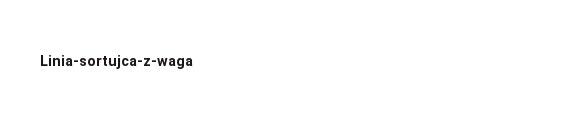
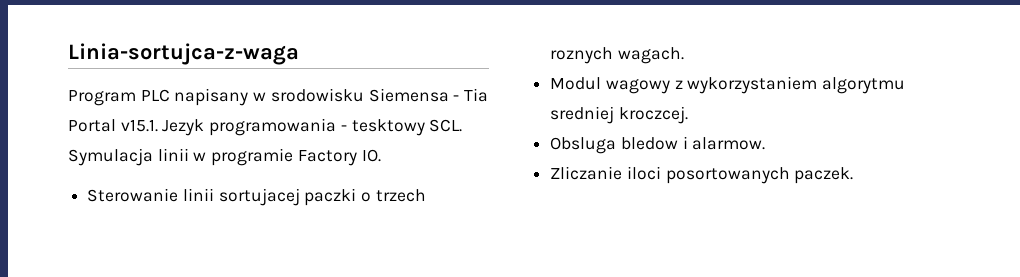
+ Program PLC napisany w srodowisku Siemensa - Tia Portal v15.1. Jezyk programowania - tesktowy SCL. Symulacja linii w programie Factory IO.
+ Sterowanie linii sortujacej paczki o trzech roznych wagach.
+ Modul wagowy z wykorzystaniem algorytmu sredniej kroczcej.
+ Obsluga bledow i alarmow.
+ Zliczanie iloci posortowanych paczek.

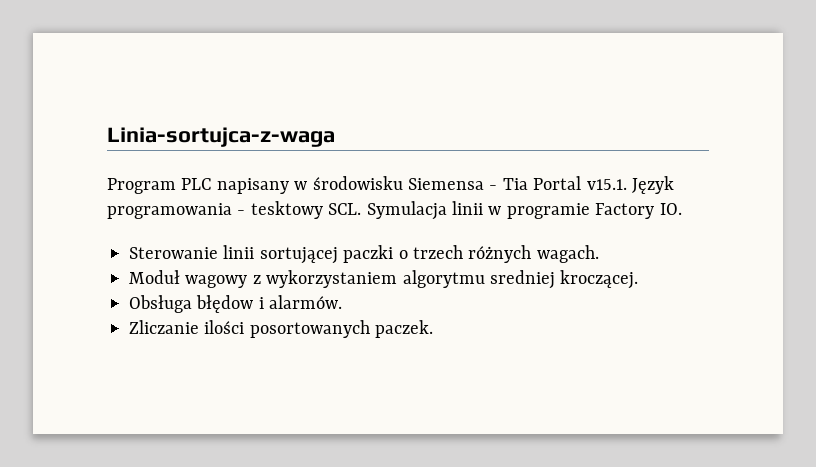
- Program PLC napisany w srodowisku Siemensa - Tia Portal v15.1. Jezyk programowania - tesktowy SCL. Symulacja linii w programie Factory IO.
+ Program PLC napisany w środowisku Siemensa - Tia Portal v15.1. Język programowania - tesktowy SCL. Symulacja linii w programie Factory IO.
- Sterowanie linii sortujacej paczki o trzech roznych wagach.
+ Sterowanie linii sortującej paczki o trzech różnych wagach.
- Modul wagowy z wykorzystaniem algorytmu sredniej kroczcej.
- Obsluga bledow i alarmow.
+ Moduł wagowy z wykorzystaniem algorytmu sredniej kroczącej.
+ Obsługa błędow i alarmów.
- Zliczanie iloci posortowanych paczek.
+ Zliczanie ilości posortowanych paczek.

